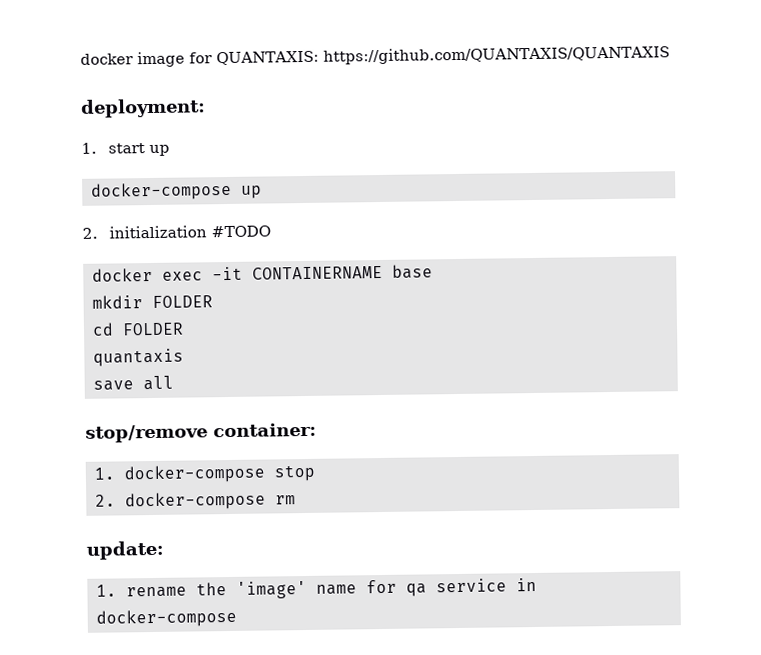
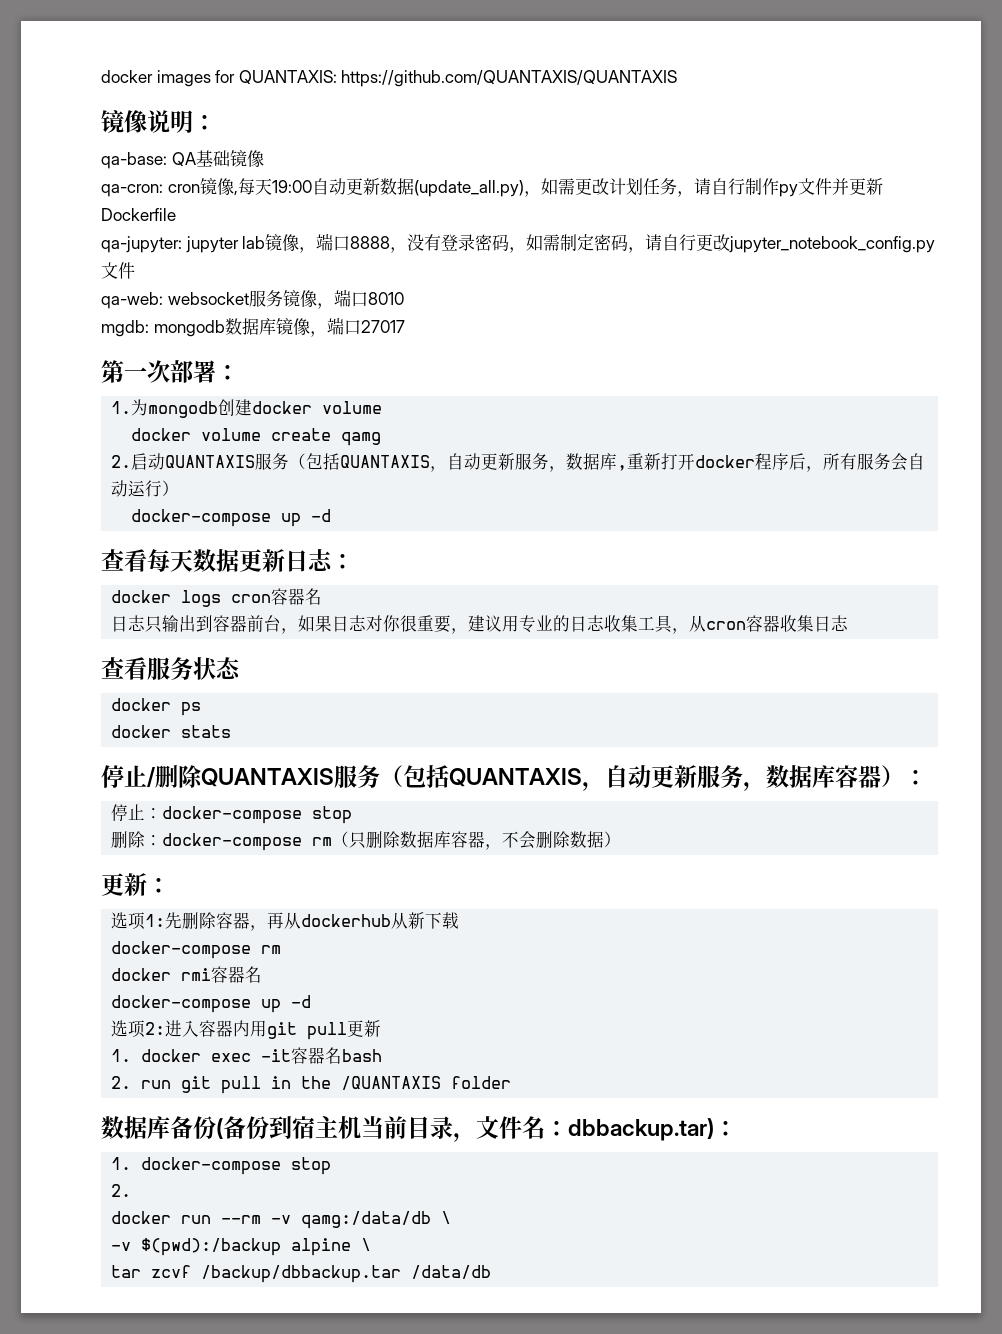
- docker image for QUANTAXIS: https://github.com/QUANTAXIS/QUANTAXIS
+ docker images for QUANTAXIS: https://github.com/QUANTAXIS/QUANTAXIS
- deployment:
- 1. start up
- docker-compose up
- 2. initialization #TODO
- docker exec -it CONTAINERNAME base
- mkdir FOLDER
- cd FOLDER
- quantaxis
- save all
- stop/remove container:
+ 镜像说明：
+ qa-base: QA基础镜像
+ qa-cron: cron镜像,每天19:00自动更新数据(update_all.py)，如需更改计划任务，请自行制作py文件并更新Dockerfile
+ qa-jupyter: jupyter lab镜像，端口8888，没有登录密码，如需制定密码，请自行更改jupyter_notebook_config.py文件
+ qa-web: websocket服务镜像，端口8010
+ mgdb: mongodb数据库镜像，端口27017
+ 第一次部署：
+ 1.为mongodb创建docker volume
+ docker volume create qamg
+ 2.启动QUANTAXIS服务（包括QUANTAXIS，自动更新服务，数据库,重新打开docker程序后，所有服务会自动运行）
+ docker-compose up -d
+ 查看每天数据更新日志：
+ docker logs cron容器名
+ 日志只输出到容器前台，如果日志对你很重要，建议用专业的日志收集工具，从cron容器收集日志
+ 查看服务状态
+ docker ps
+ docker stats
+ 停止/删除QUANTAXIS服务（包括QUANTAXIS，自动更新服务，数据库容器）：
+ 停止：docker-compose stop
+ 删除：docker-compose rm（只删除数据库容器，不会删除数据）
+ 更新：
+ 选项1:先删除容器，再从dockerhub从新下载
+ docker-compose rm
+ docker rmi容器名
+ docker-compose up -d
+ 选项2:进入容器内用git pull更新
+ 1. docker exec -it容器名bash
+ 2. run git pull in the /QUANTAXIS folder
+ 数据库备份(备份到宿主机当前目录，文件名：dbbackup.tar)：
  1. docker-compose stop
- 2. docker-compose rm
- update:
- 1. rename the 'image' name for qa service in docker-compose
+ 2.
+ docker run --rm -v qamg:/data/db \
+ -v $(pwd):/backup alpine \
+ tar zcvf /backup/dbbackup.tar /data/db

